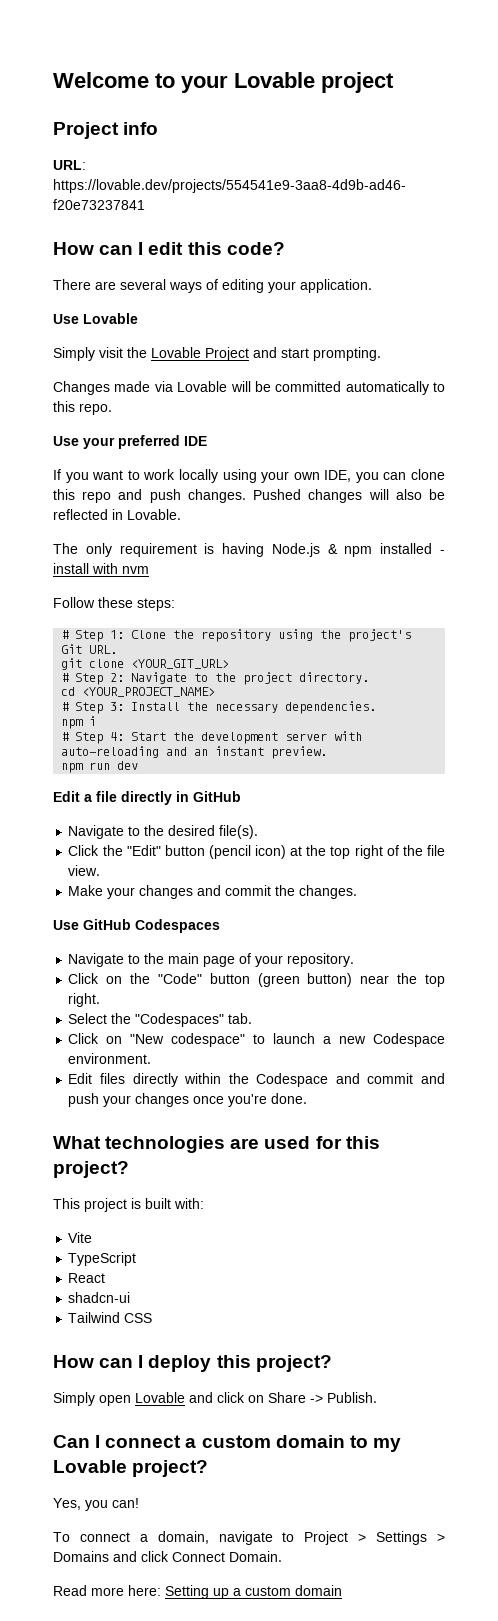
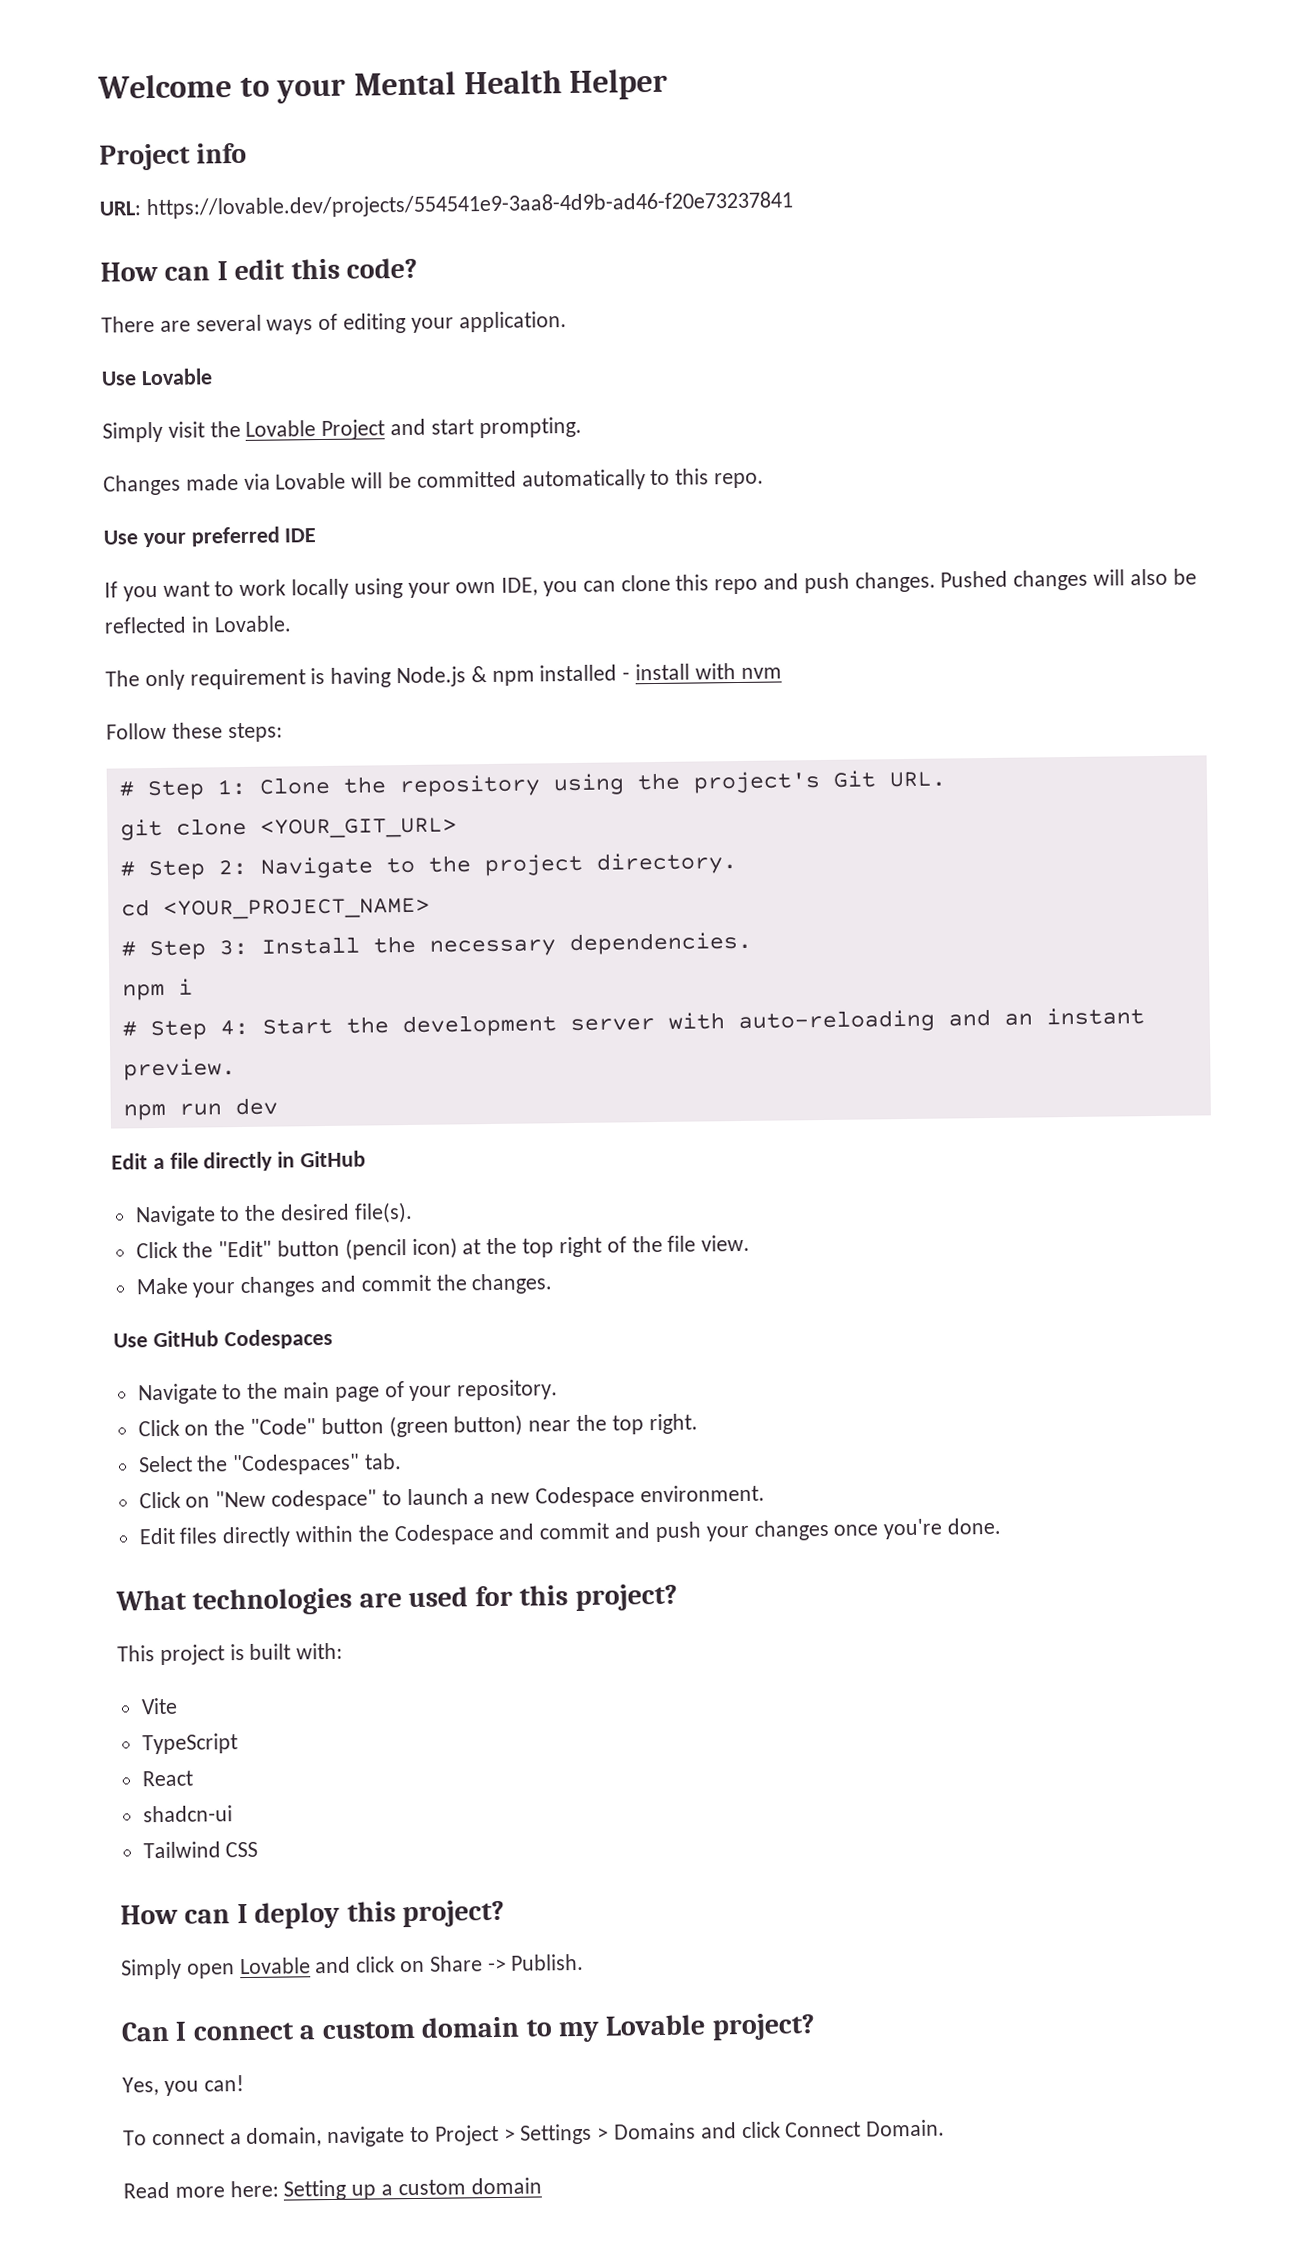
- Welcome to your Lovable project
+ Welcome to your Mental Health Helper

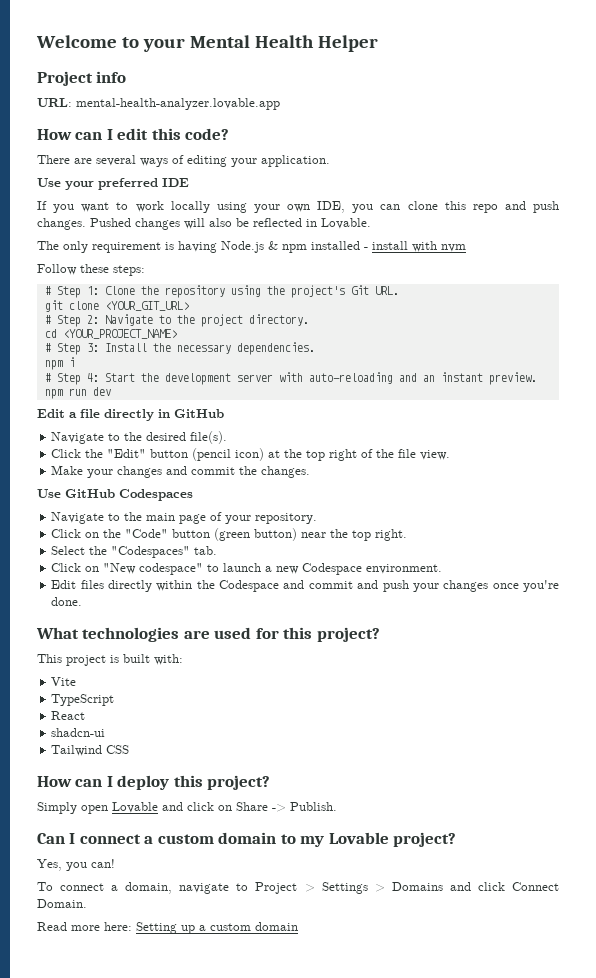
- URL: https://lovable.dev/projects/554541e9-3aa8-4d9b-ad46-f20e73237841
+ URL: mental-health-analyzer.lovable.app
- Use Lovable
- Simply visit the Lovable Project and start prompting.
- Changes made via Lovable will be committed automatically to this repo.

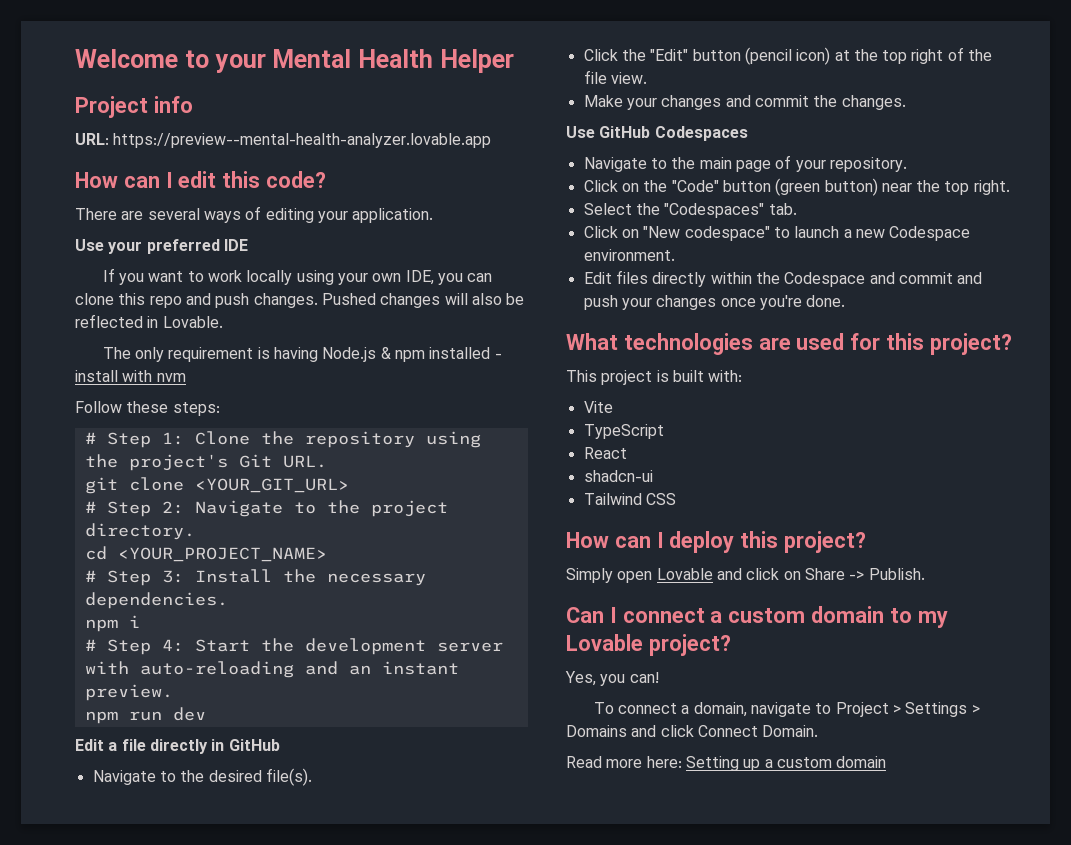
- URL: mental-health-analyzer.lovable.app
+ URL: https://preview--mental-health-analyzer.lovable.app

